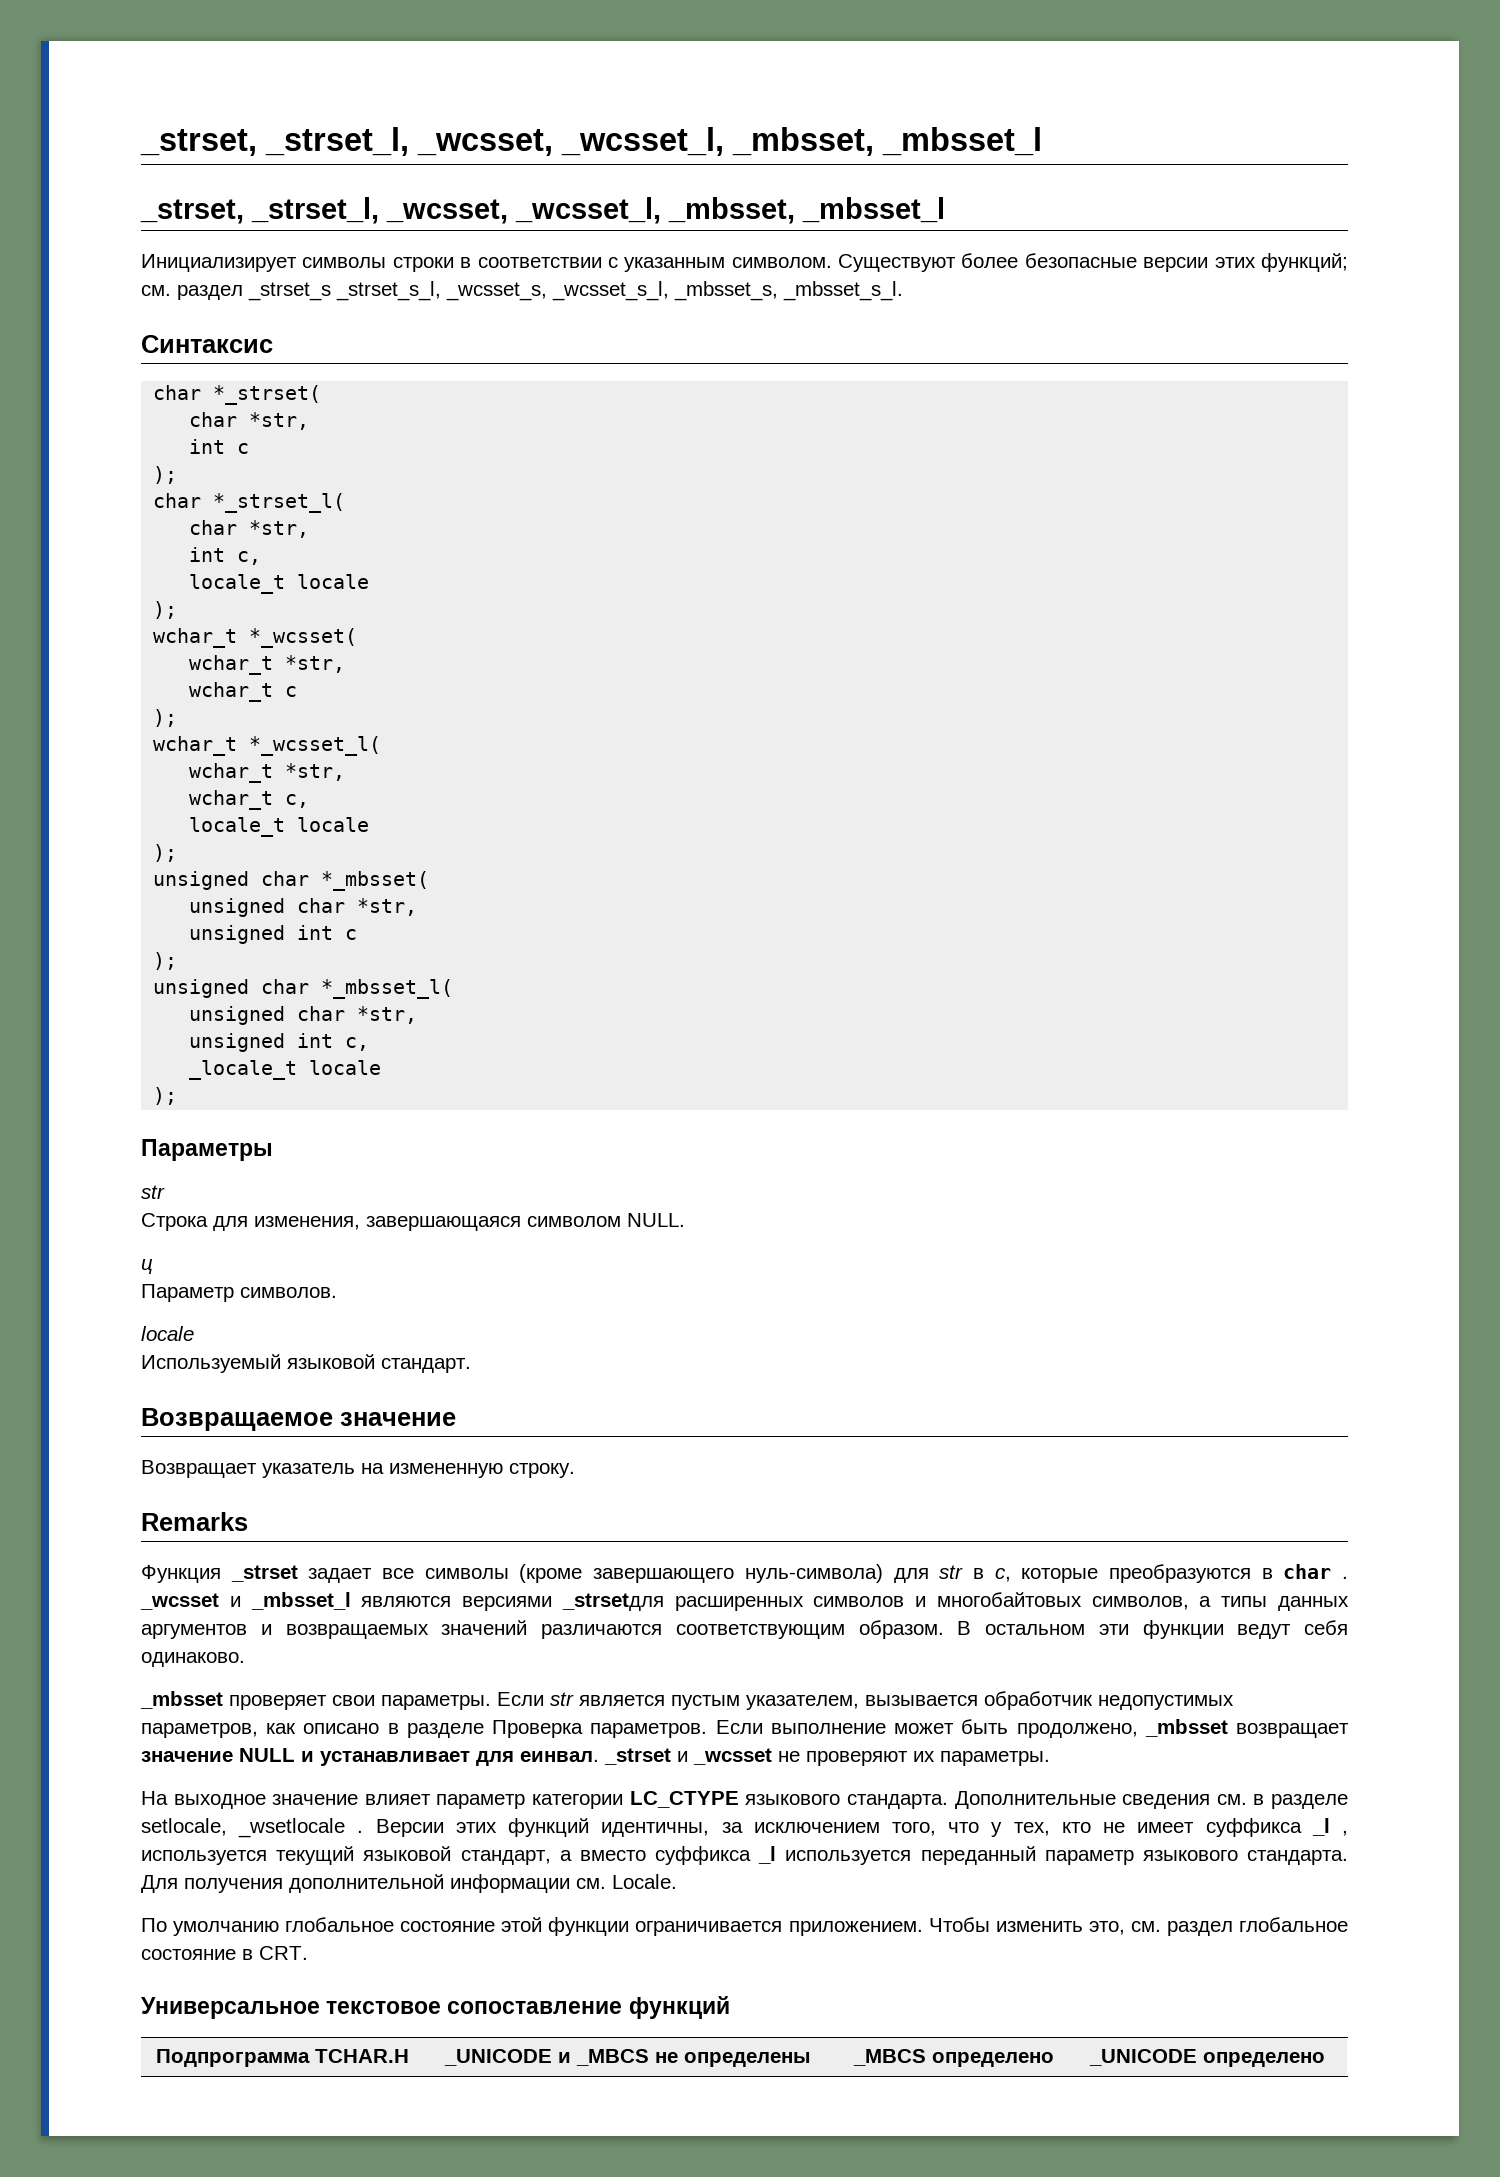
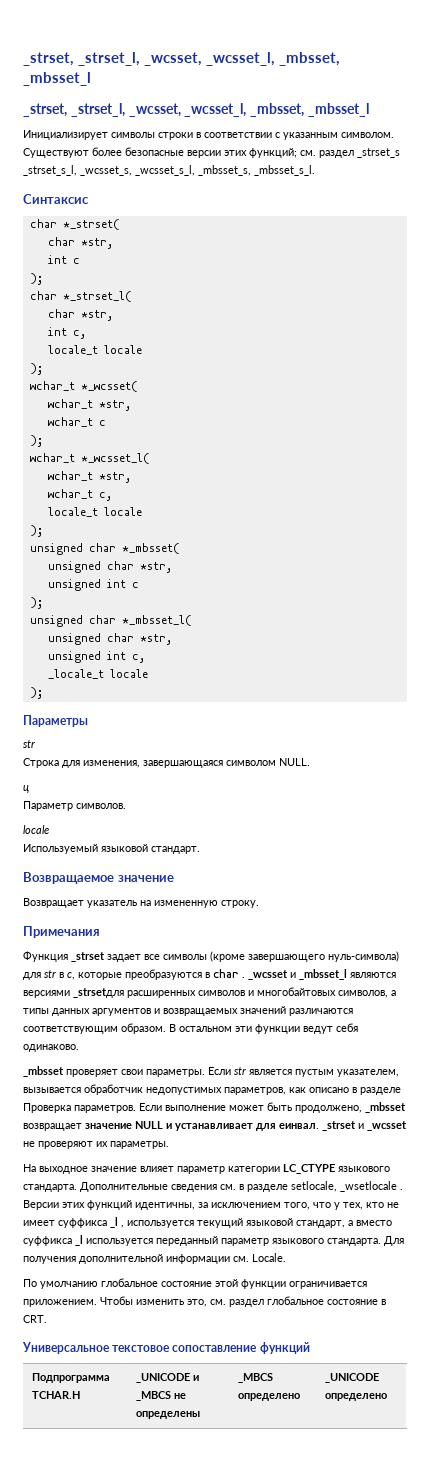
- Remarks
+ Примечания

